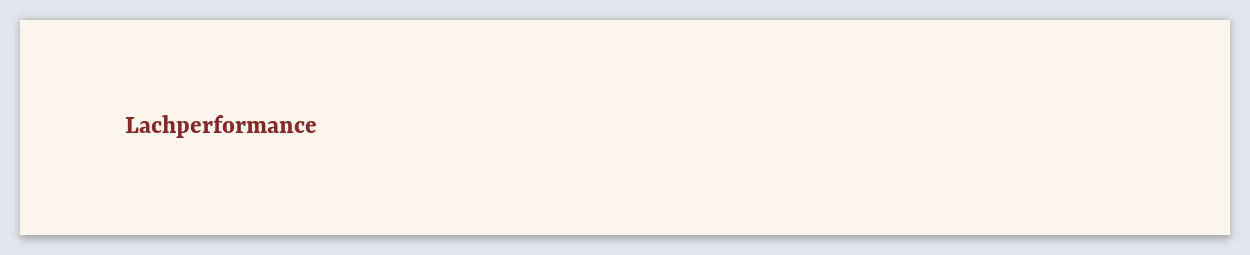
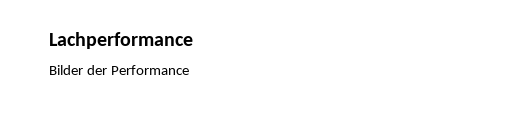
+ Bilder der Performance

